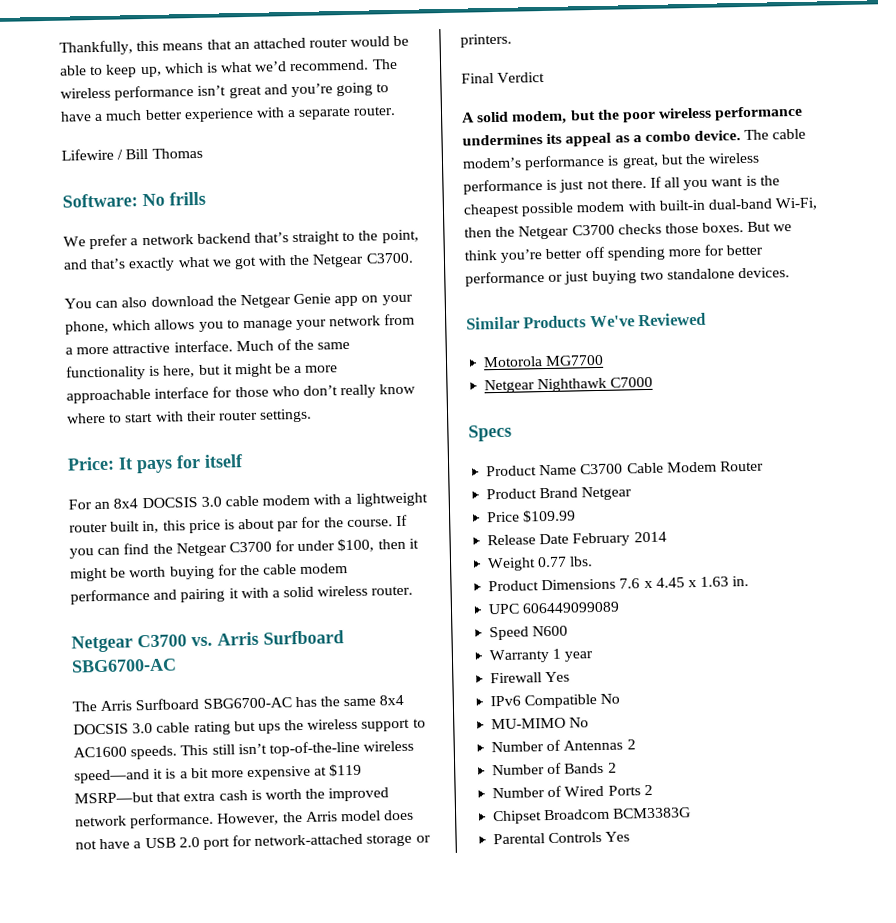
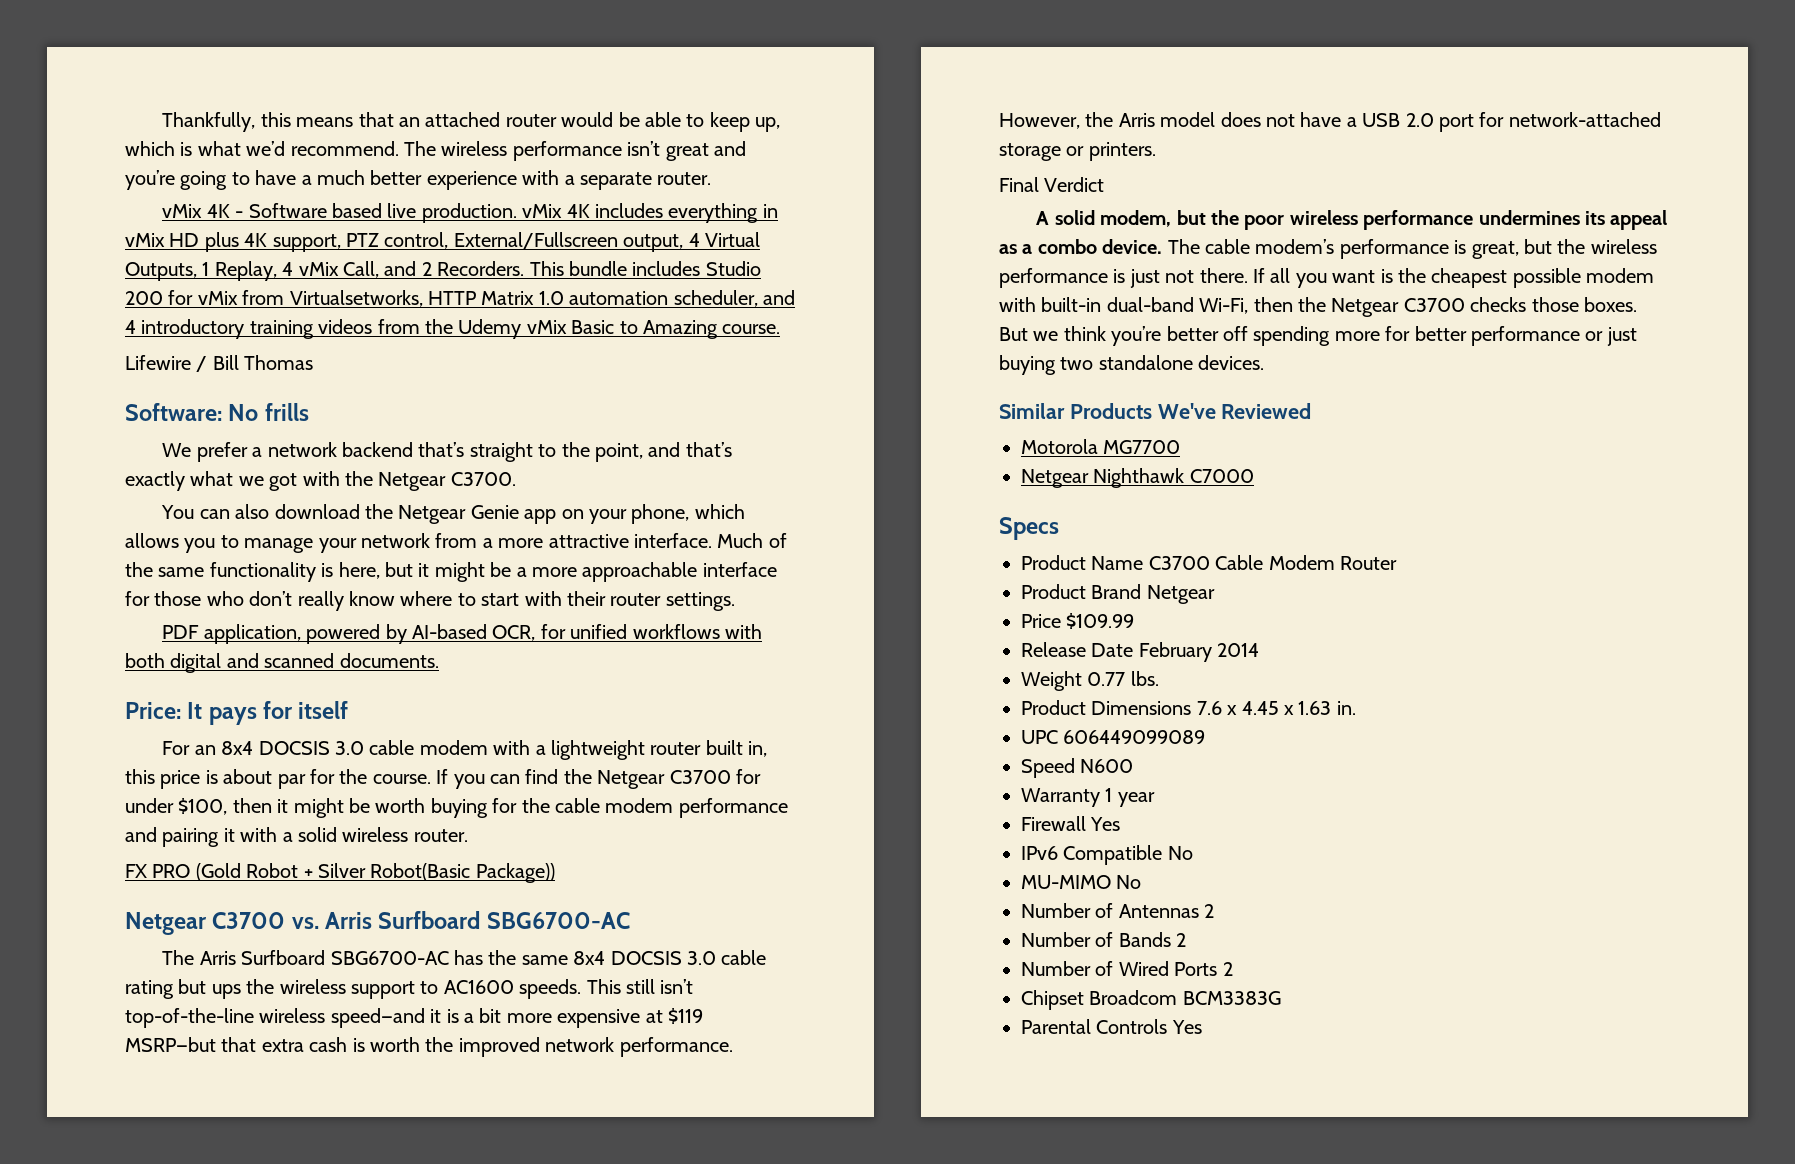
+ vMix 4K - Software based live production. vMix 4K includes everything in vMix HD plus 4K support, PTZ control, External/Fullscreen output, 4 Virtual Outputs, 1 Replay, 4 vMix Call, and 2 Recorders. This bundle includes Studio 200 for vMix from Virtualsetworks, HTTP Matrix 1.0 automation scheduler, and 4 introductory training videos from the Udemy vMix Basic to Amazing course.
+ PDF application, powered by AI-based OCR, for unified workflows with both digital and scanned documents.
+ FX PRO (Gold Robot + Silver Robot(Basic Package))

